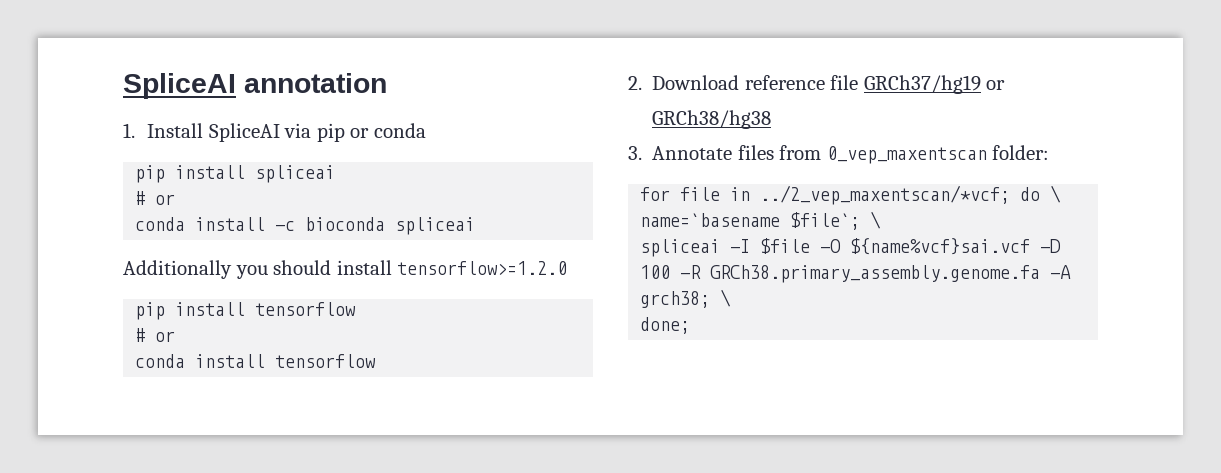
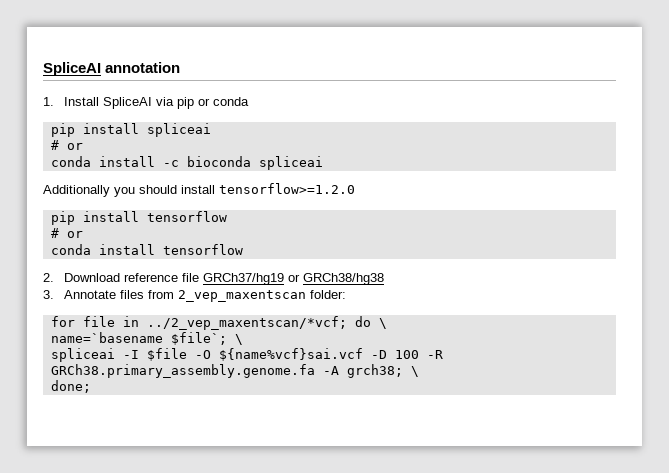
- 3. Annotate files from 0_vep_maxentscan folder:
+ 3. Annotate files from 2_vep_maxentscan folder:

